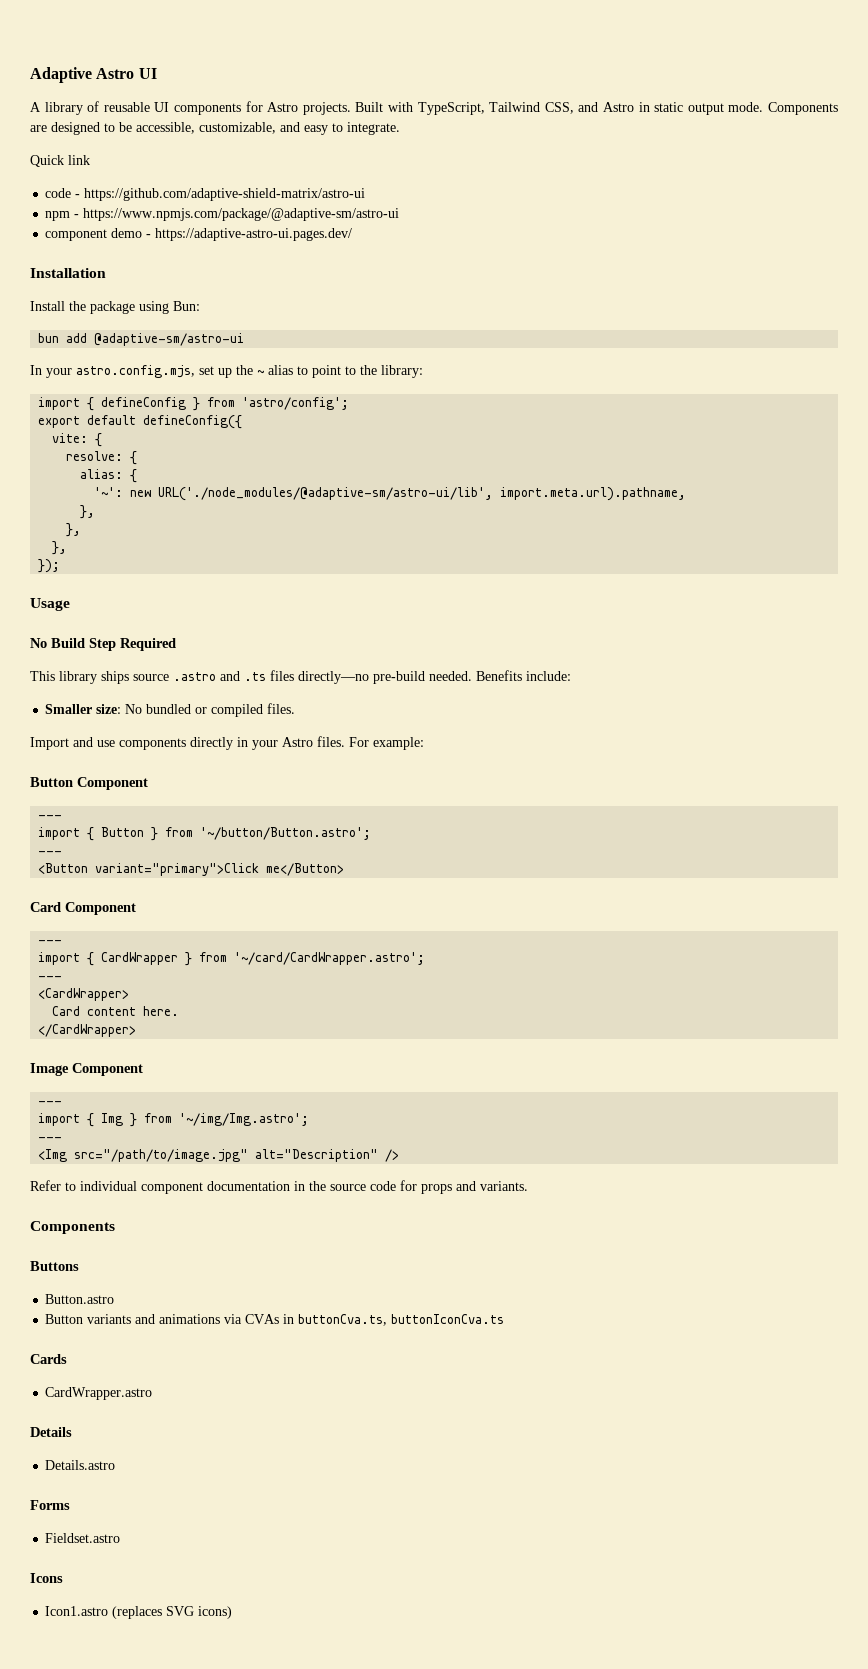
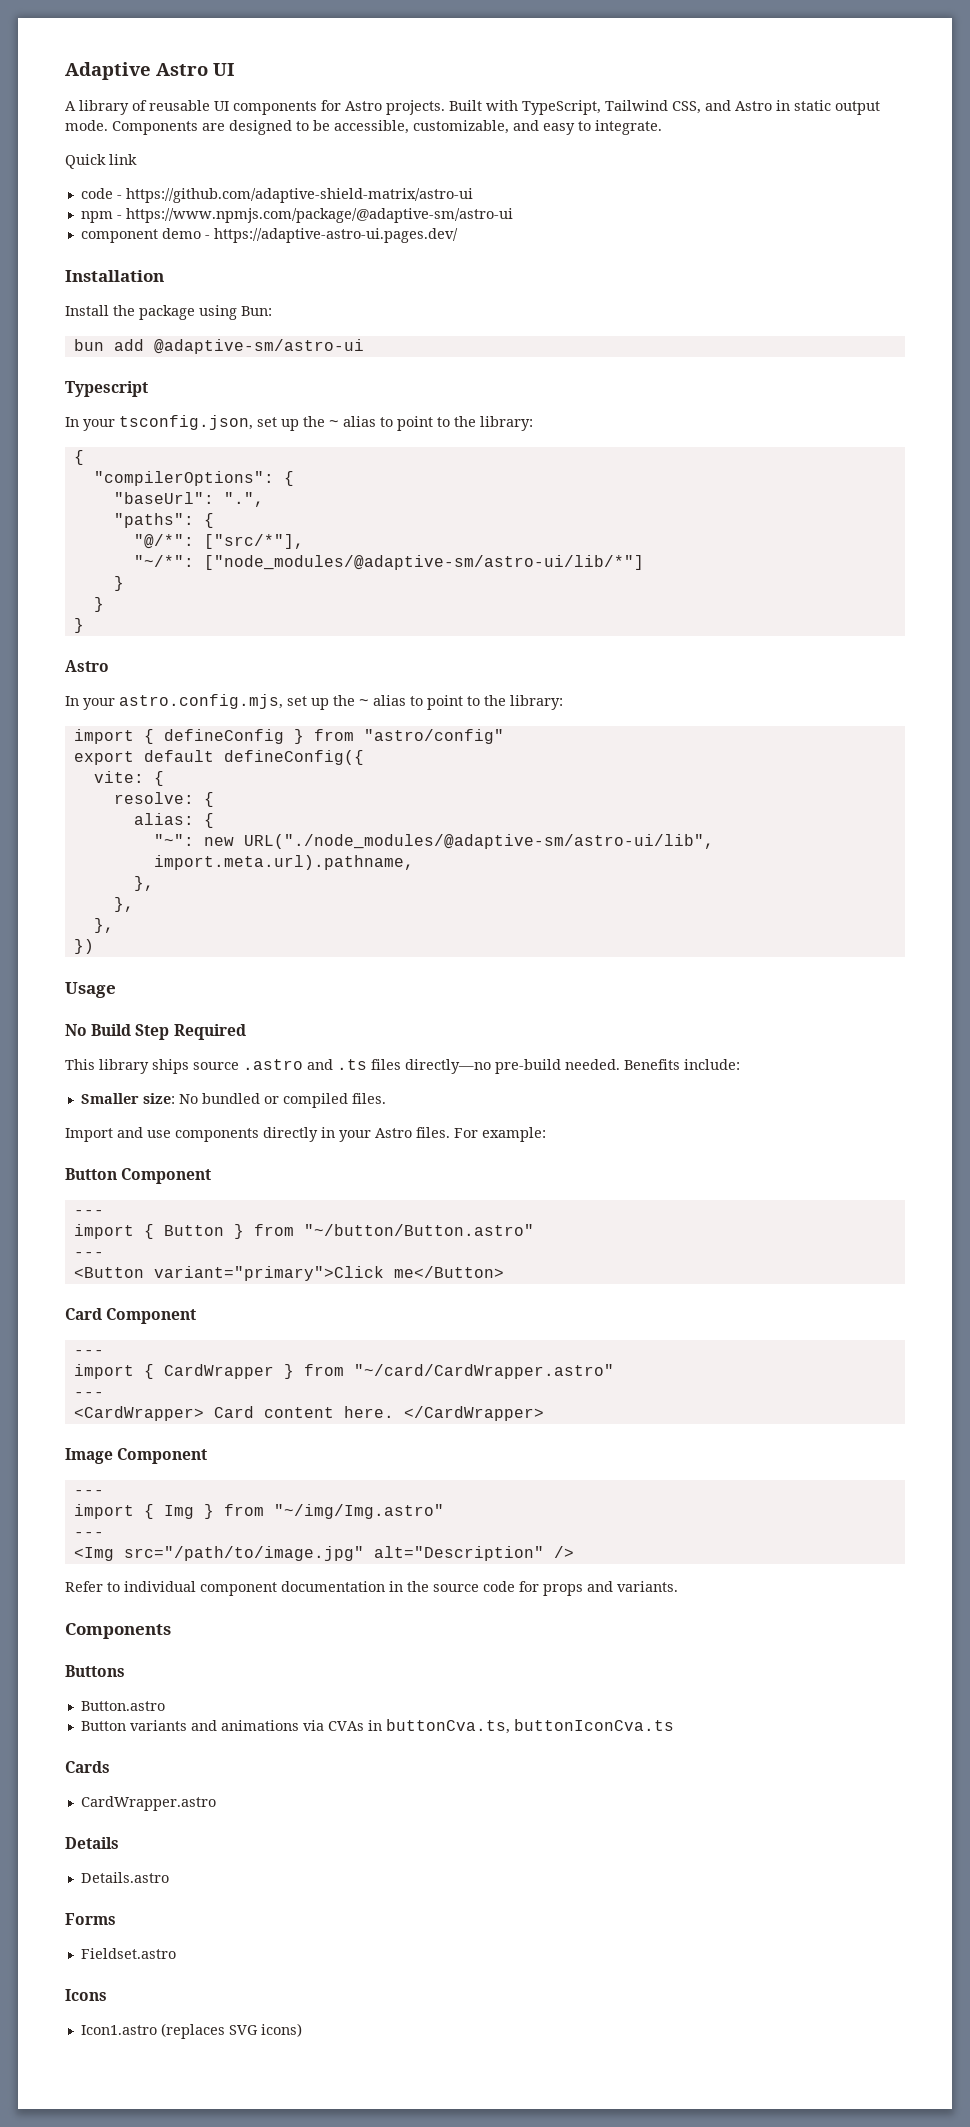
+ Typescript
+ In your tsconfig.json, set up the ~ alias to point to the library:
+ {
+ "compilerOptions": {
+ "baseUrl": ".",
+ "paths": {
+ "@/*": ["src/*"],
+ "~/*": ["node_modules/@adaptive-sm/astro-ui/lib/*"]
+ }
+ }
+ }
+ Astro
- import { defineConfig } from 'astro/config';
+ import { defineConfig } from "astro/config"
- '~': new URL('./node_modules/@adaptive-sm/astro-ui/lib', import.meta.url).pathname,
+ "~": new URL("./node_modules/@adaptive-sm/astro-ui/lib", import.meta.url).pathname,
- });
+ })
- import { Button } from '~/button/Button.astro';
+ import { Button } from "~/button/Button.astro"
- import { CardWrapper } from '~/card/CardWrapper.astro';
+ import { CardWrapper } from "~/card/CardWrapper.astro"
- <CardWrapper>
- Card content here.
- </CardWrapper>
+ <CardWrapper> Card content here. </CardWrapper>
- import { Img } from '~/img/Img.astro';
+ import { Img } from "~/img/Img.astro"

